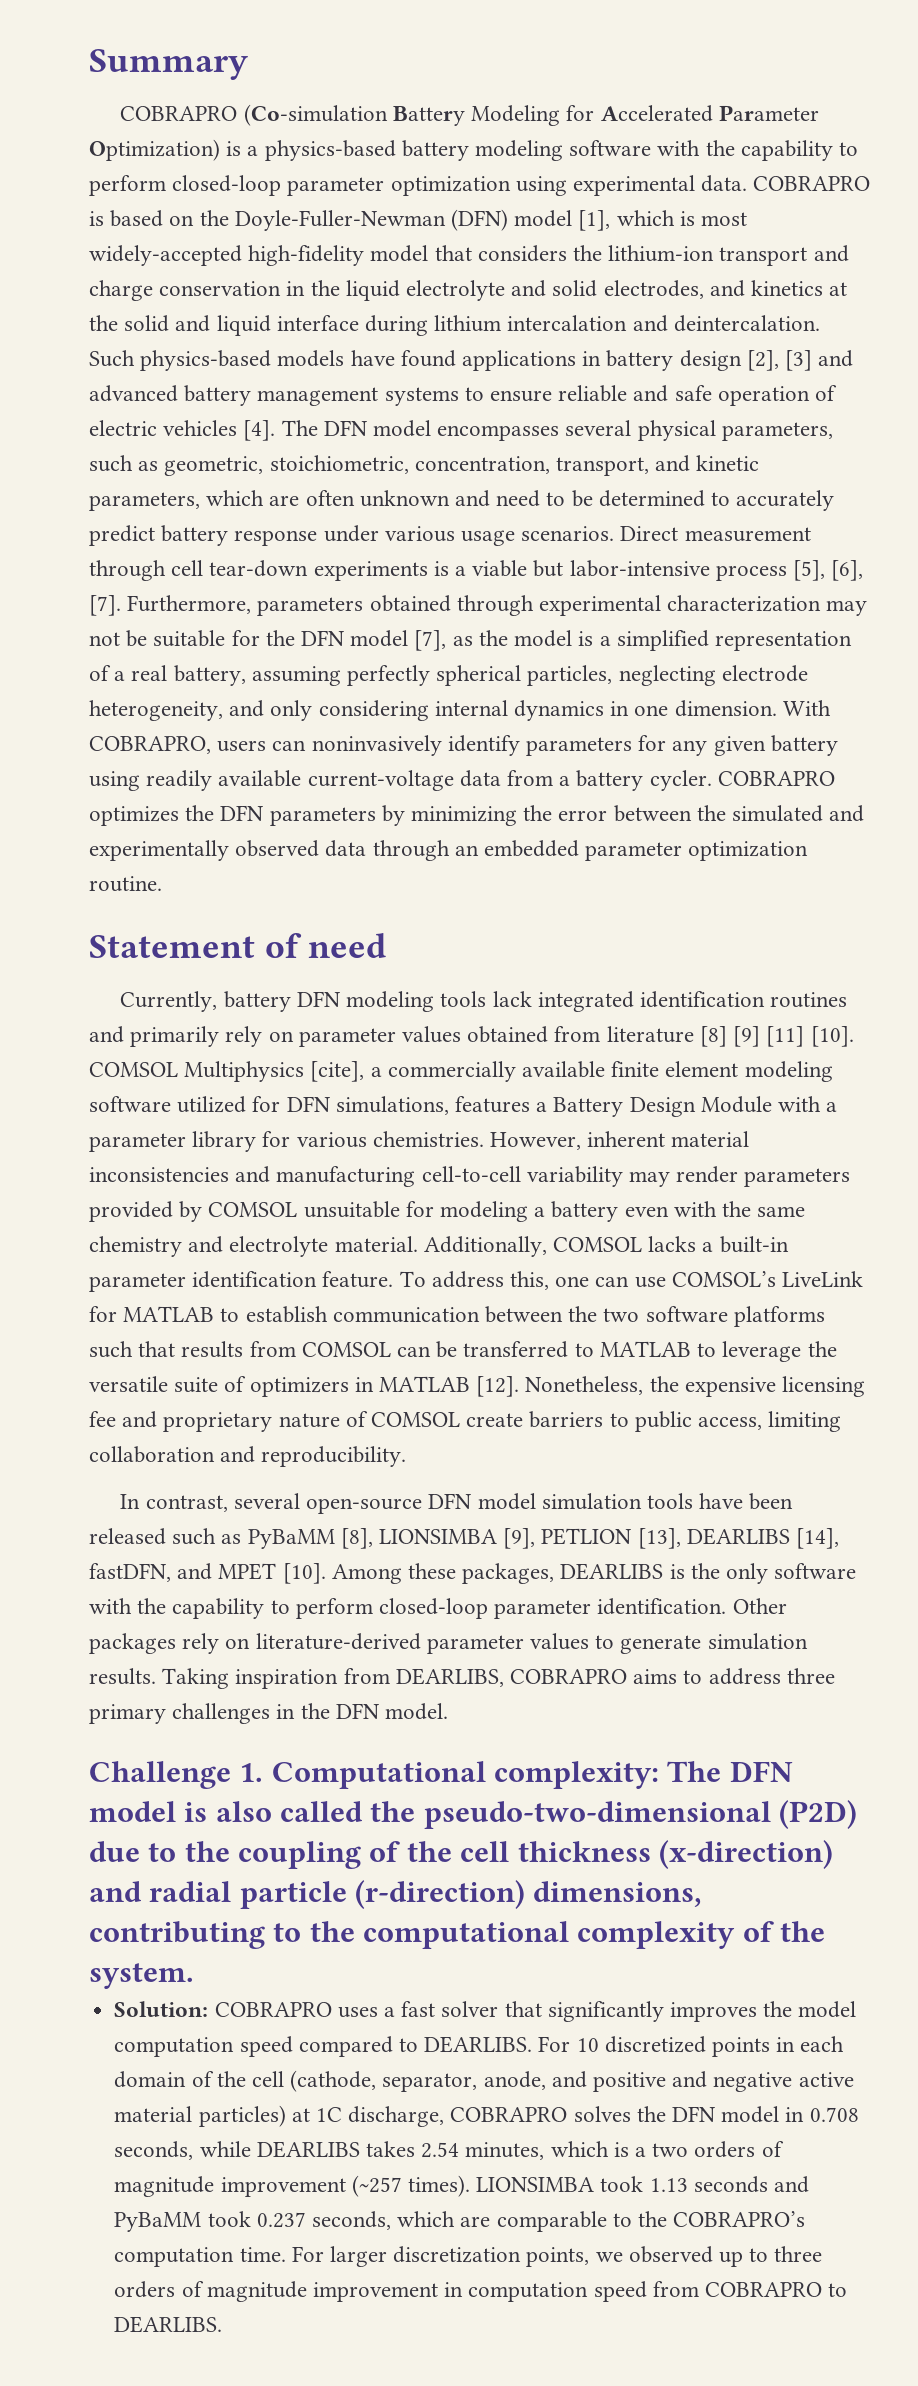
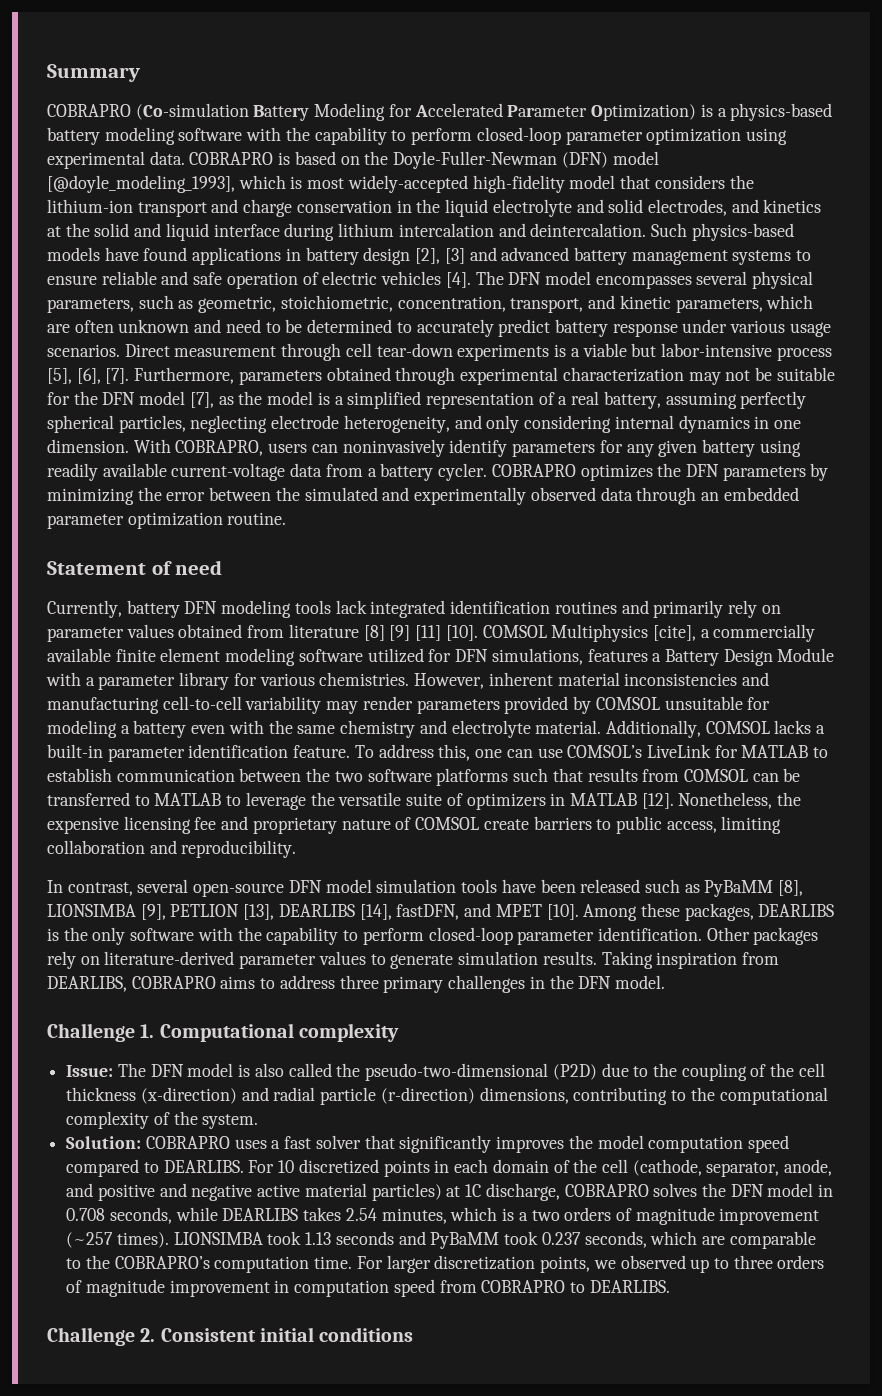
- COBRAPRO is based on the Doyle-Fuller-Newman (DFN) model [1], which is most widely-accepted high-fidelity model that considers the lithium-ion transport and charge conservation in the liquid electrolyte and solid electrodes, and kinetics at the solid and liquid interface during lithium intercalation and deintercalation.
+ COBRAPRO is based on the Doyle-Fuller-Newman (DFN) model [@doyle_modeling_1993], which is most widely-accepted high-fidelity model that considers the lithium-ion transport and charge conservation in the liquid electrolyte and solid electrodes, and kinetics at the solid and liquid interface during lithium intercalation and deintercalation.
- Challenge 1. Computational complexity: The DFN model is also called the pseudo-two-dimensional (P2D) due to the coupling of the cell thickness (x-direction) and radial particle (r-direction) dimensions, contributing to the computational complexity of the system.
+ Challenge 1. Computational complexity
+ Issue: The DFN model is also called the pseudo-two-dimensional (P2D) due to the coupling of the cell thickness (x-direction) and radial particle (r-direction) dimensions, contributing to the computational complexity of the system.
+ Challenge 2. Consistent initial conditions

